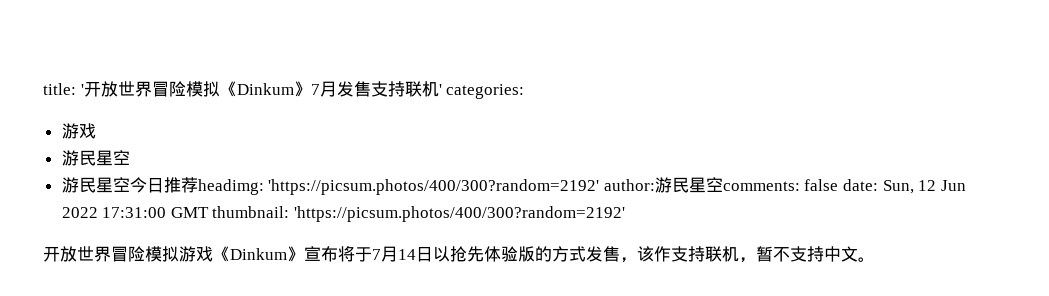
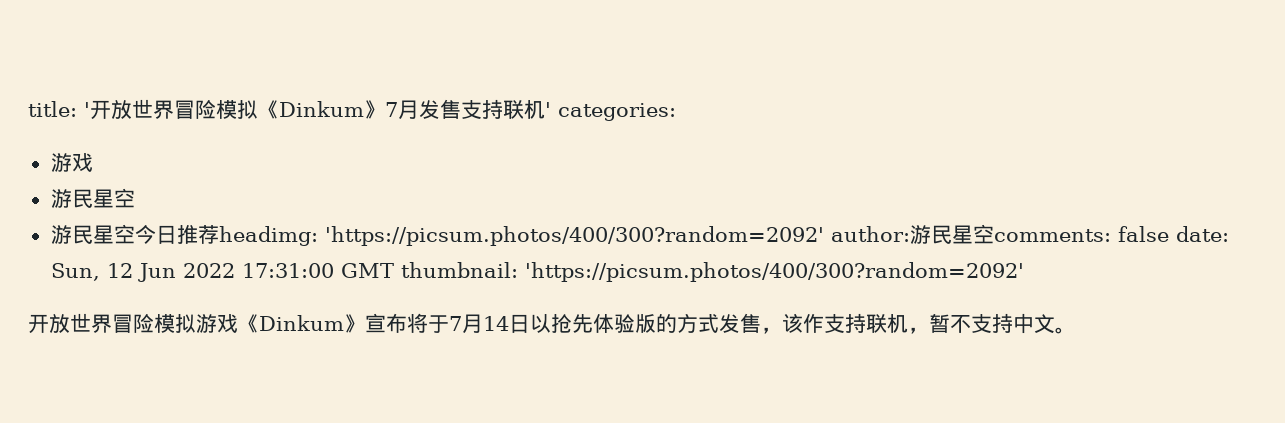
- 游民星空今日推荐headimg: 'https://picsum.photos/400/300?random=2192' author:游民星空comments: false date: Sun, 12 Jun 2022 17:31:00 GMT thumbnail: 'https://picsum.photos/400/300?random=2192'
+ 游民星空今日推荐headimg: 'https://picsum.photos/400/300?random=2092' author:游民星空comments: false date: Sun, 12 Jun 2022 17:31:00 GMT thumbnail: 'https://picsum.photos/400/300?random=2092'

